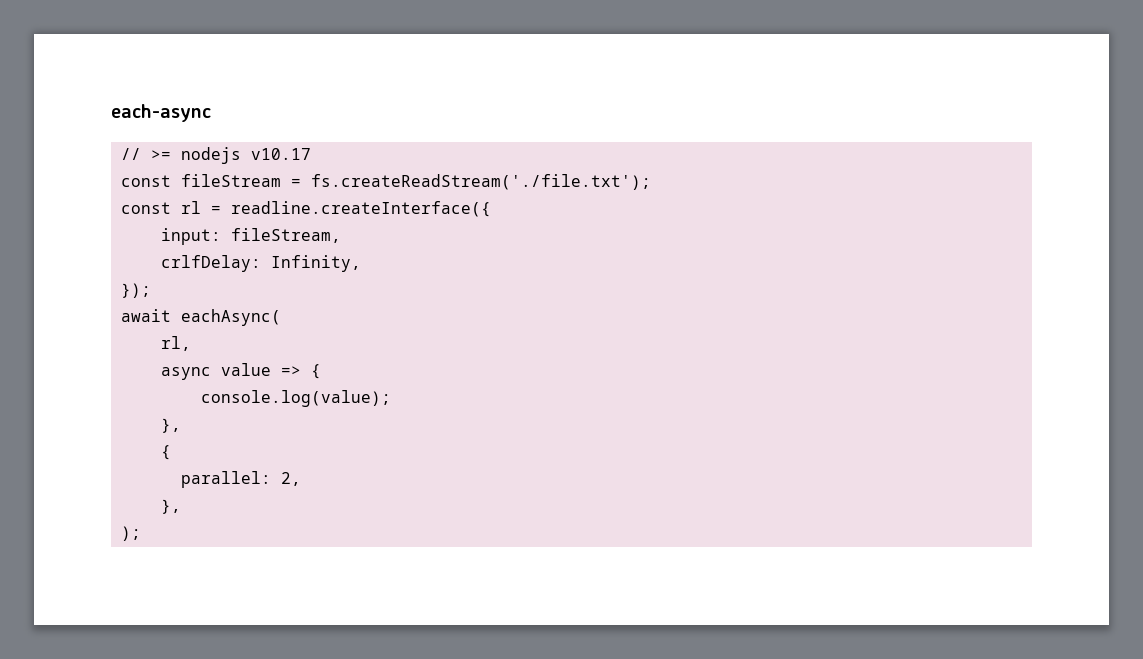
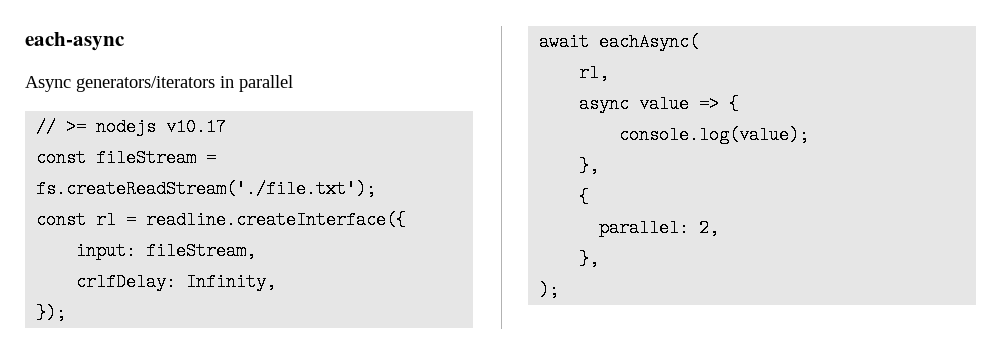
+ Async generators/iterators in parallel

